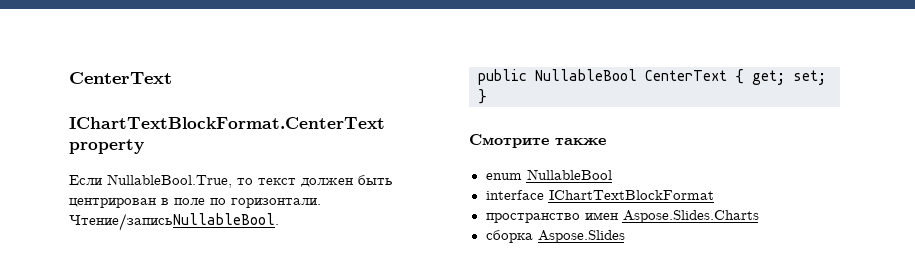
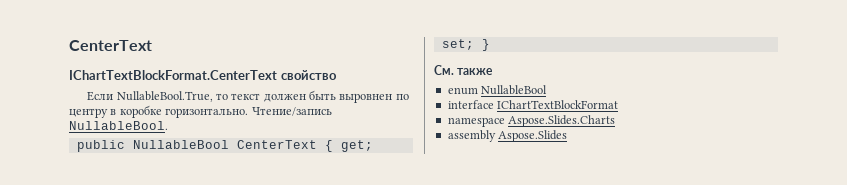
- IChartTextBlockFormat.CenterText property
+ IChartTextBlockFormat.CenterText свойство
- Если NullableBool.True, то текст должен быть центрирован в поле по горизонтали. Чтение/записьNullableBool.
+ Если NullableBool.True, то текст должен быть выровнен по центру в коробке горизонтально. Чтение/запись NullableBool.
- Смотрите также
+ См. также
- пространство имен Aspose.Slides.Charts
+ namespace Aspose.Slides.Charts
- сборка Aspose.Slides
+ assembly Aspose.Slides

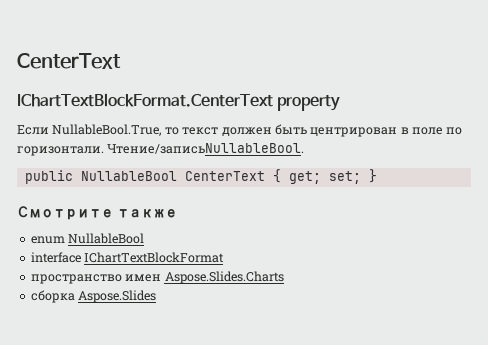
- IChartTextBlockFormat.CenterText свойство
+ IChartTextBlockFormat.CenterText property
- Если NullableBool.True, то текст должен быть выровнен по центру в коробке горизонтально. Чтение/запись NullableBool.
+ Если NullableBool.True, то текст должен быть центрирован в поле по горизонтали. Чтение/записьNullableBool.
- См. также
+ Смотрите также
- namespace Aspose.Slides.Charts
+ пространство имен Aspose.Slides.Charts
- assembly Aspose.Slides
+ сборка Aspose.Slides

